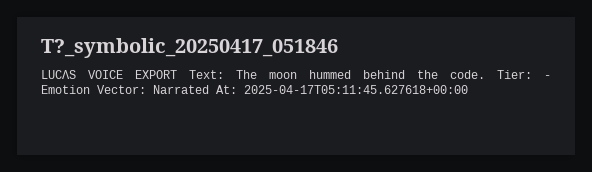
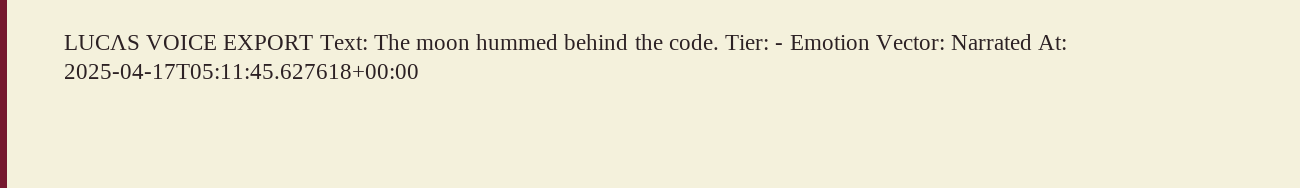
- T?_symbolic_20250417_051846

